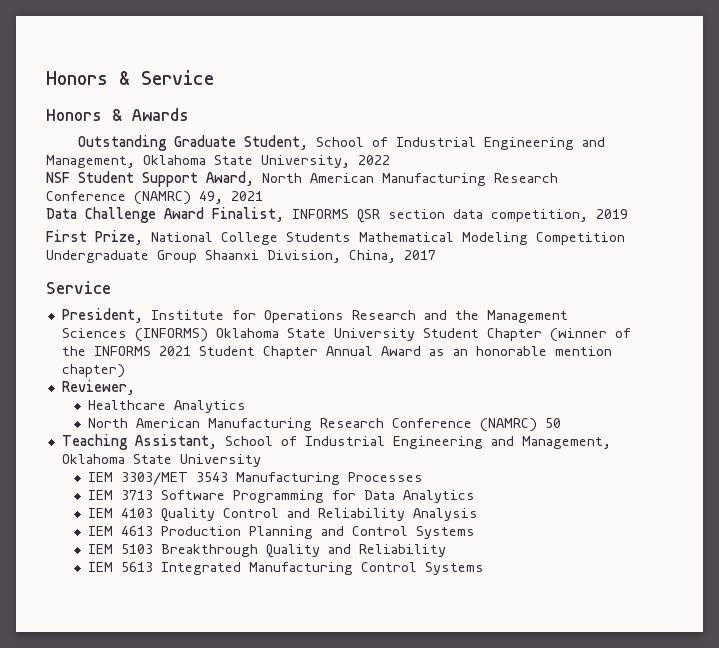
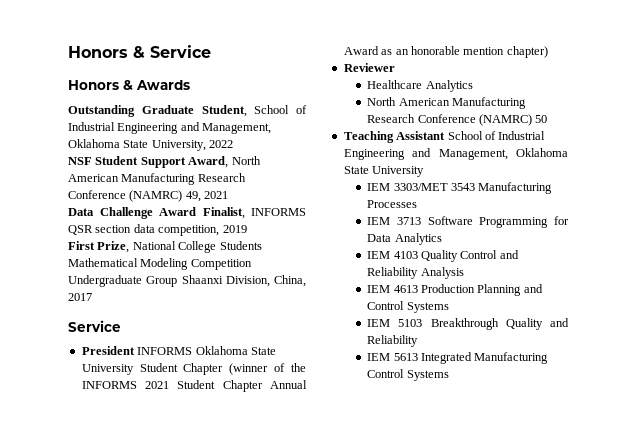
- President, Institute for Operations Research and the Management Sciences (INFORMS) Oklahoma State University Student Chapter (winner of the INFORMS 2021 Student Chapter Annual Award as an honorable mention chapter)
+ President INFORMS Oklahoma State University Student Chapter (winner of the INFORMS 2021 Student Chapter Annual Award as an honorable mention chapter)
- Reviewer,
+ Reviewer
- Teaching Assistant, School of Industrial Engineering and Management, Oklahoma State University
+ Teaching Assistant School of Industrial Engineering and Management, Oklahoma State University

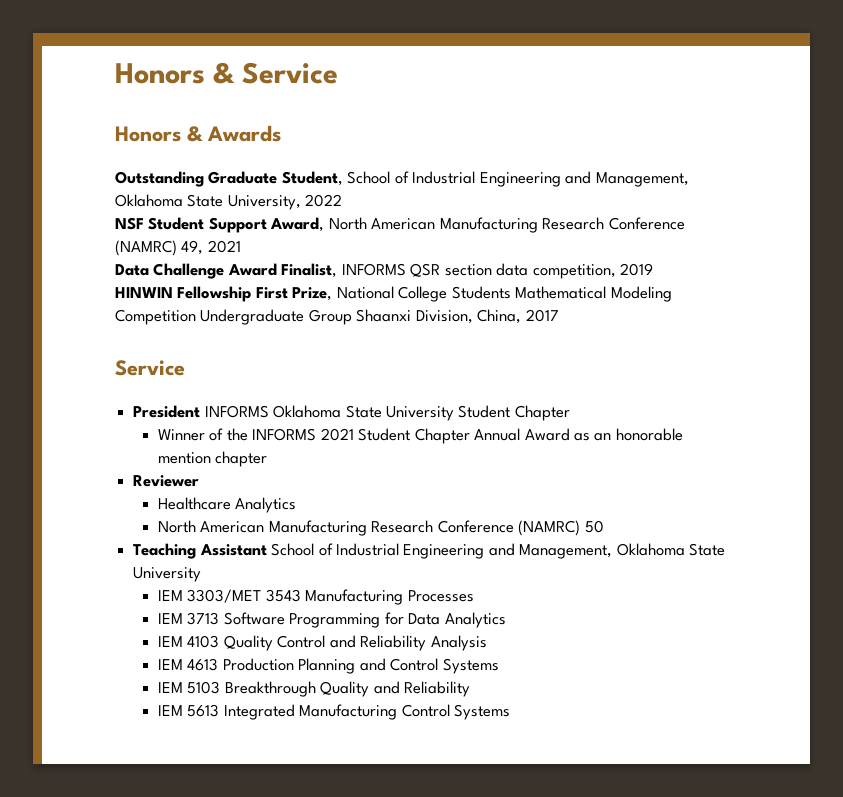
- First Prize, National College Students Mathematical Modeling Competition Undergraduate Group Shaanxi Division, China, 2017
+ HINWIN Fellowship First Prize, National College Students Mathematical Modeling Competition Undergraduate Group Shaanxi Division, China, 2017
- President INFORMS Oklahoma State University Student Chapter (winner of the INFORMS 2021 Student Chapter Annual Award as an honorable mention chapter)
+ President INFORMS Oklahoma State University Student Chapter
+ Winner of the INFORMS 2021 Student Chapter Annual Award as an honorable mention chapter

